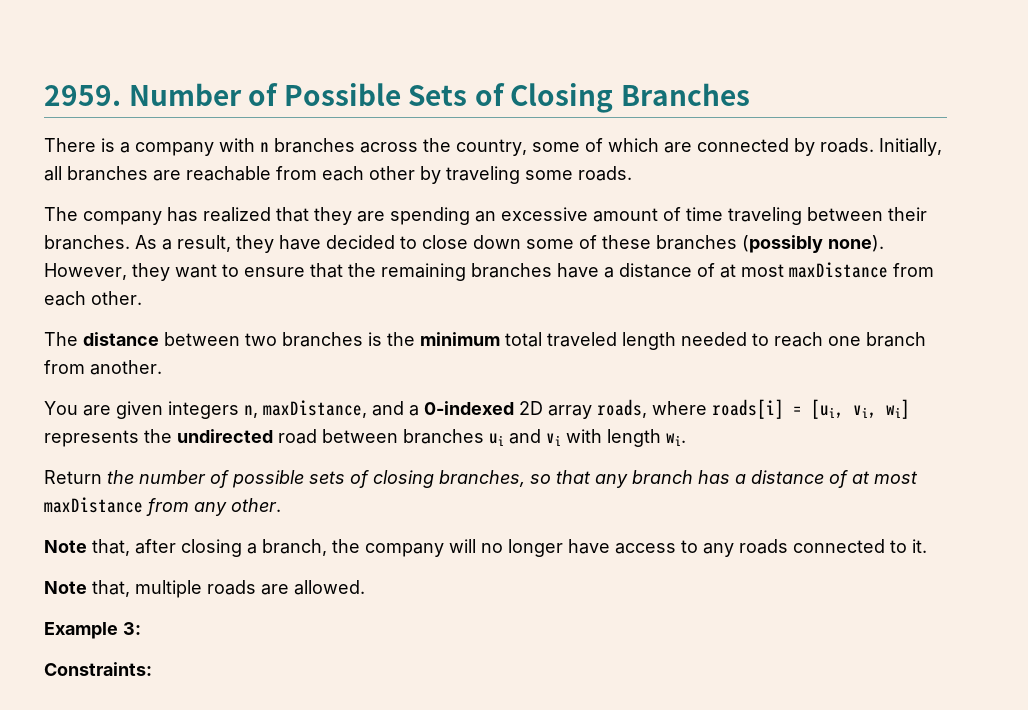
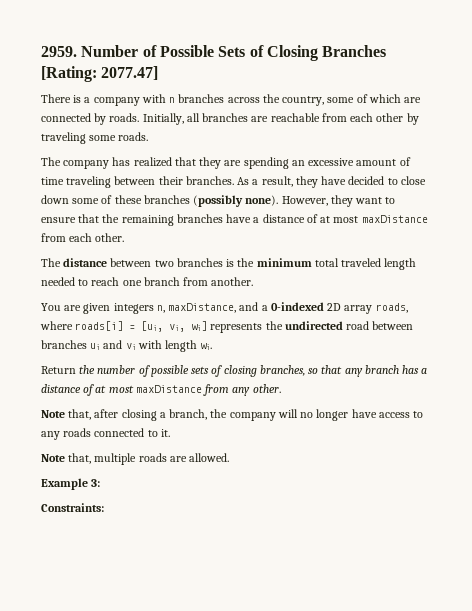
- Number of Possible Sets of Closing Branches
+ Number of Possible Sets of Closing Branches [Rating: 2077.47]

